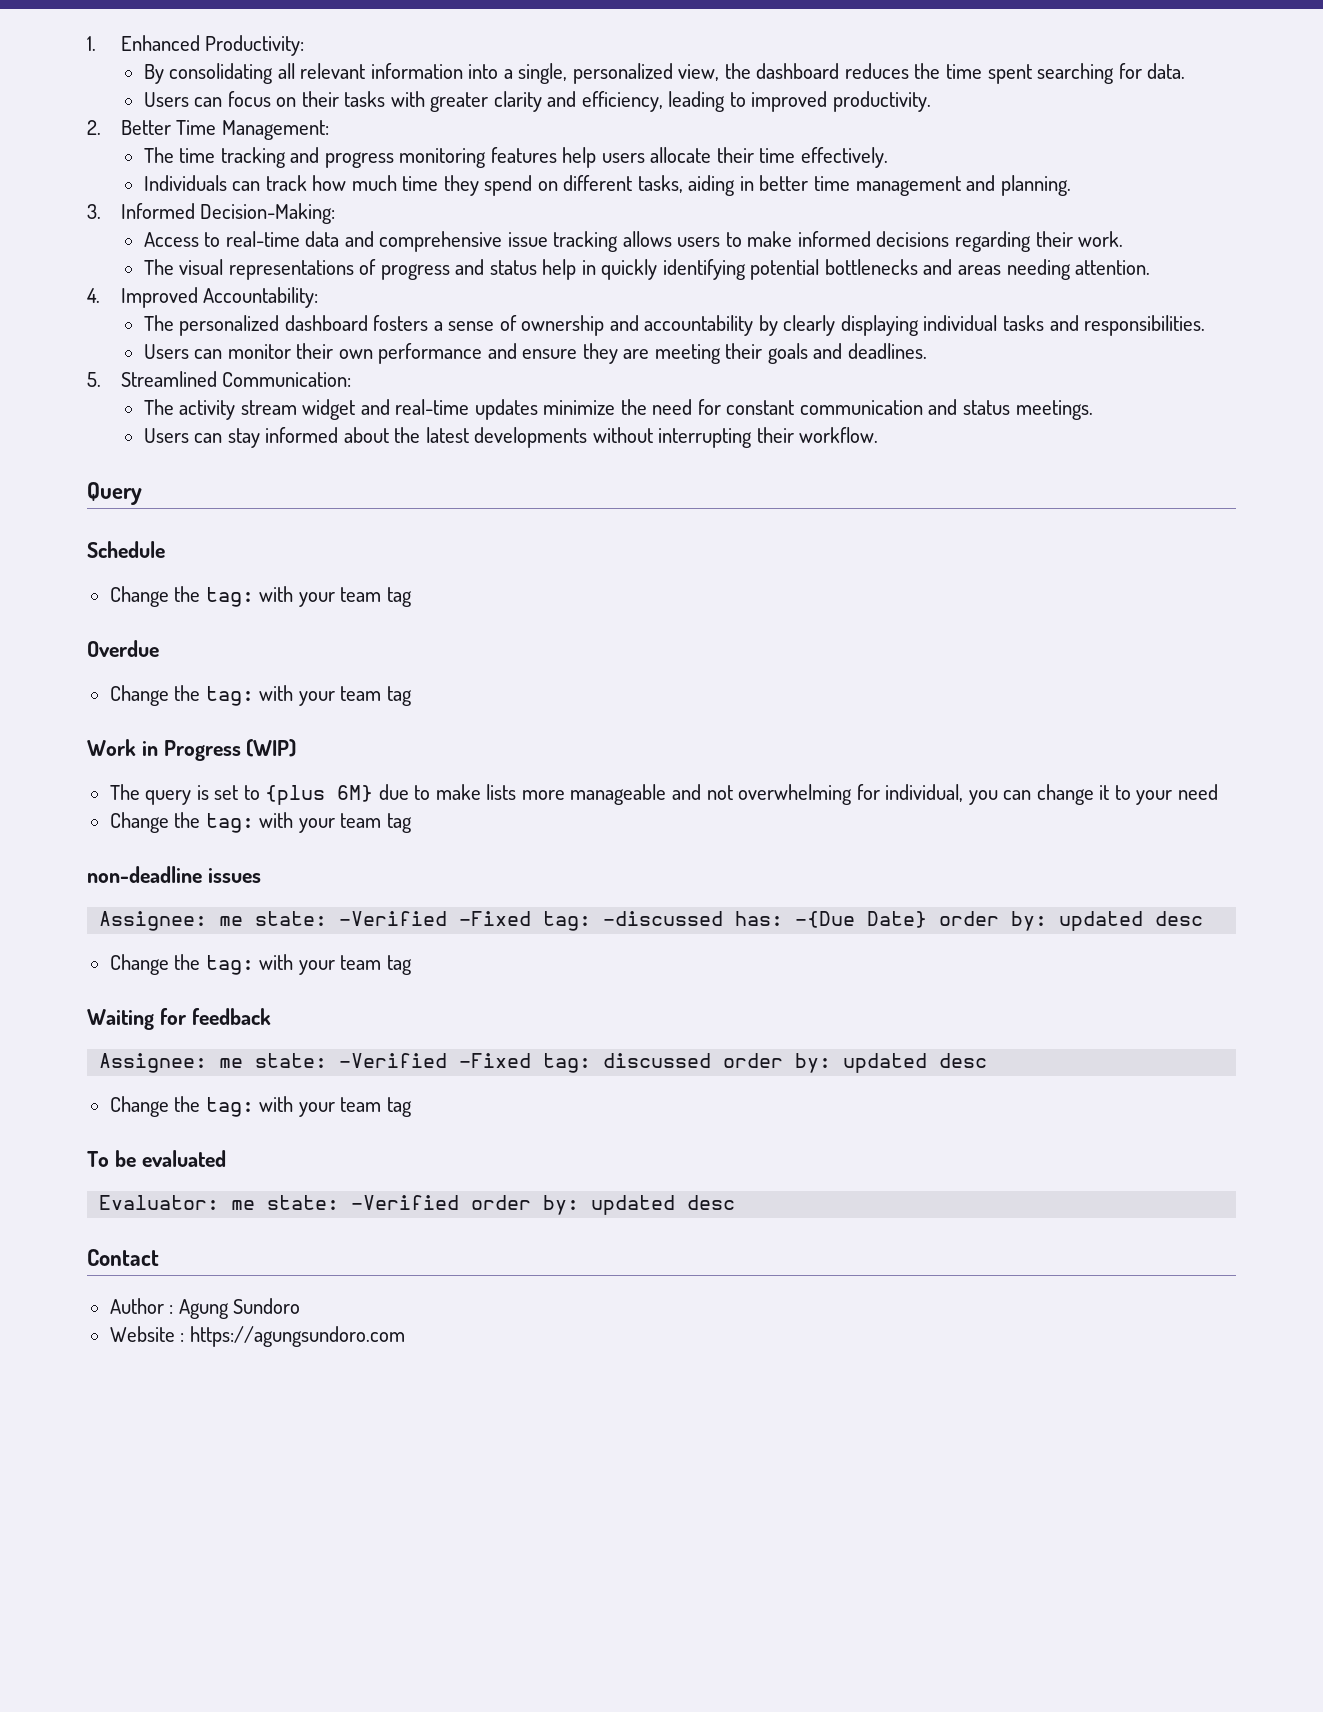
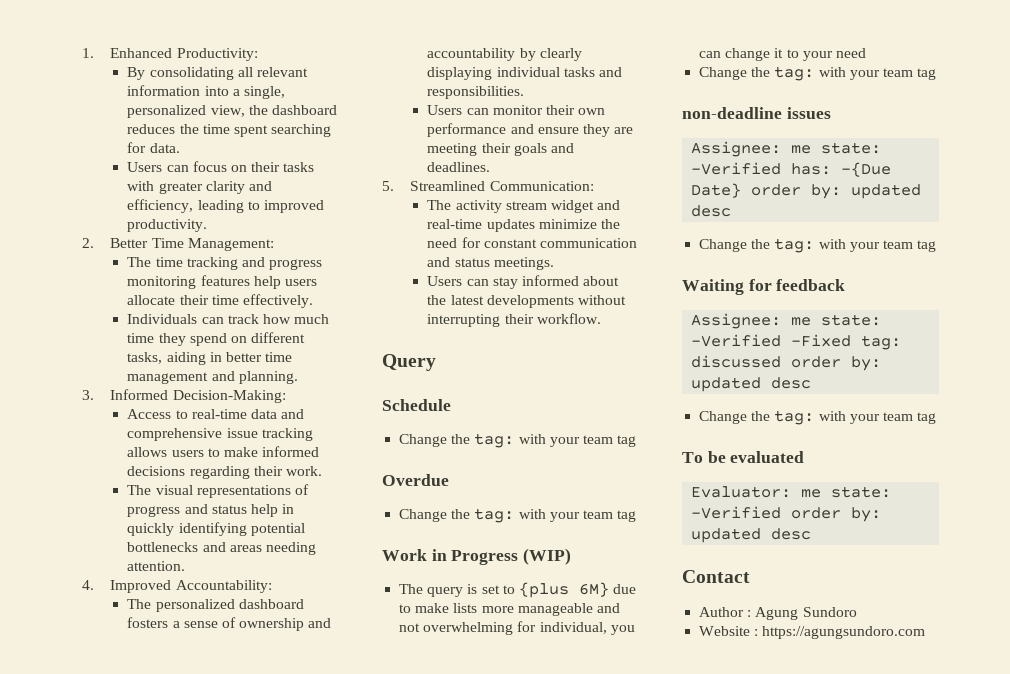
- Assignee: me state: -Verified -Fixed tag: -discussed has: -{Due Date} order by: updated desc
+ Assignee: me state: -Verified has: -{Due Date} order by: updated desc

